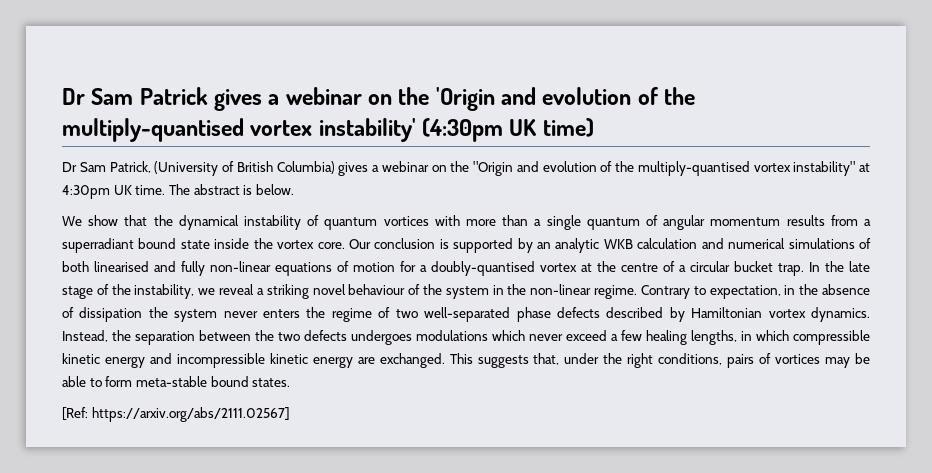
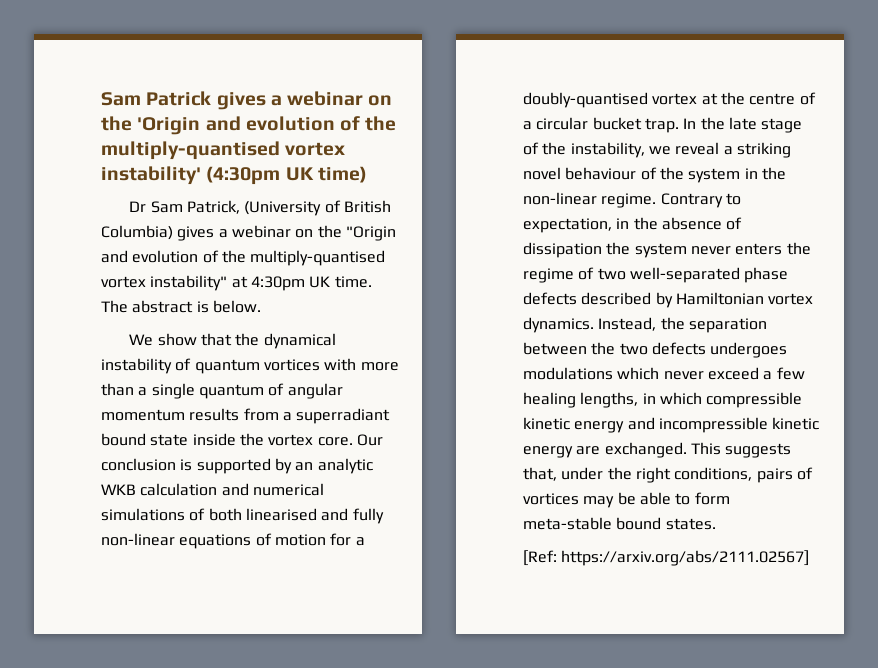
- Dr Sam Patrick gives a webinar on the 'Origin and evolution of the multiply-quantised vortex instability' (4:30pm UK time)
+ Sam Patrick gives a webinar on the 'Origin and evolution of the multiply-quantised vortex instability' (4:30pm UK time)

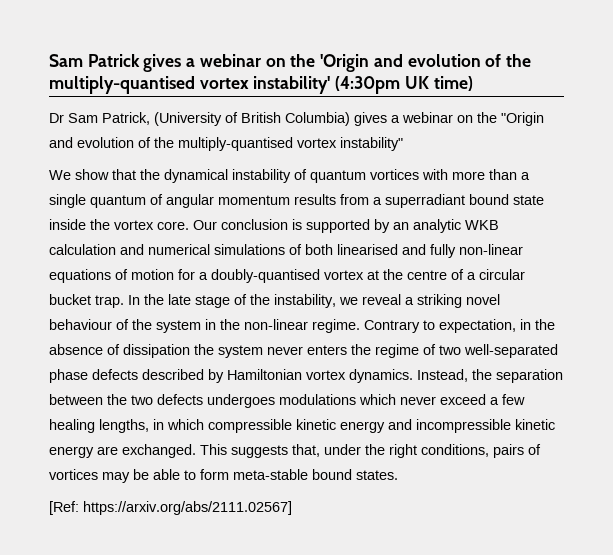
- Dr Sam Patrick, (University of British Columbia) gives a webinar on the "Origin and evolution of the multiply-quantised vortex instability" at 4:30pm UK time. The abstract is below.
+ Dr Sam Patrick, (University of British Columbia) gives a webinar on the "Origin and evolution of the multiply-quantised vortex instability"

